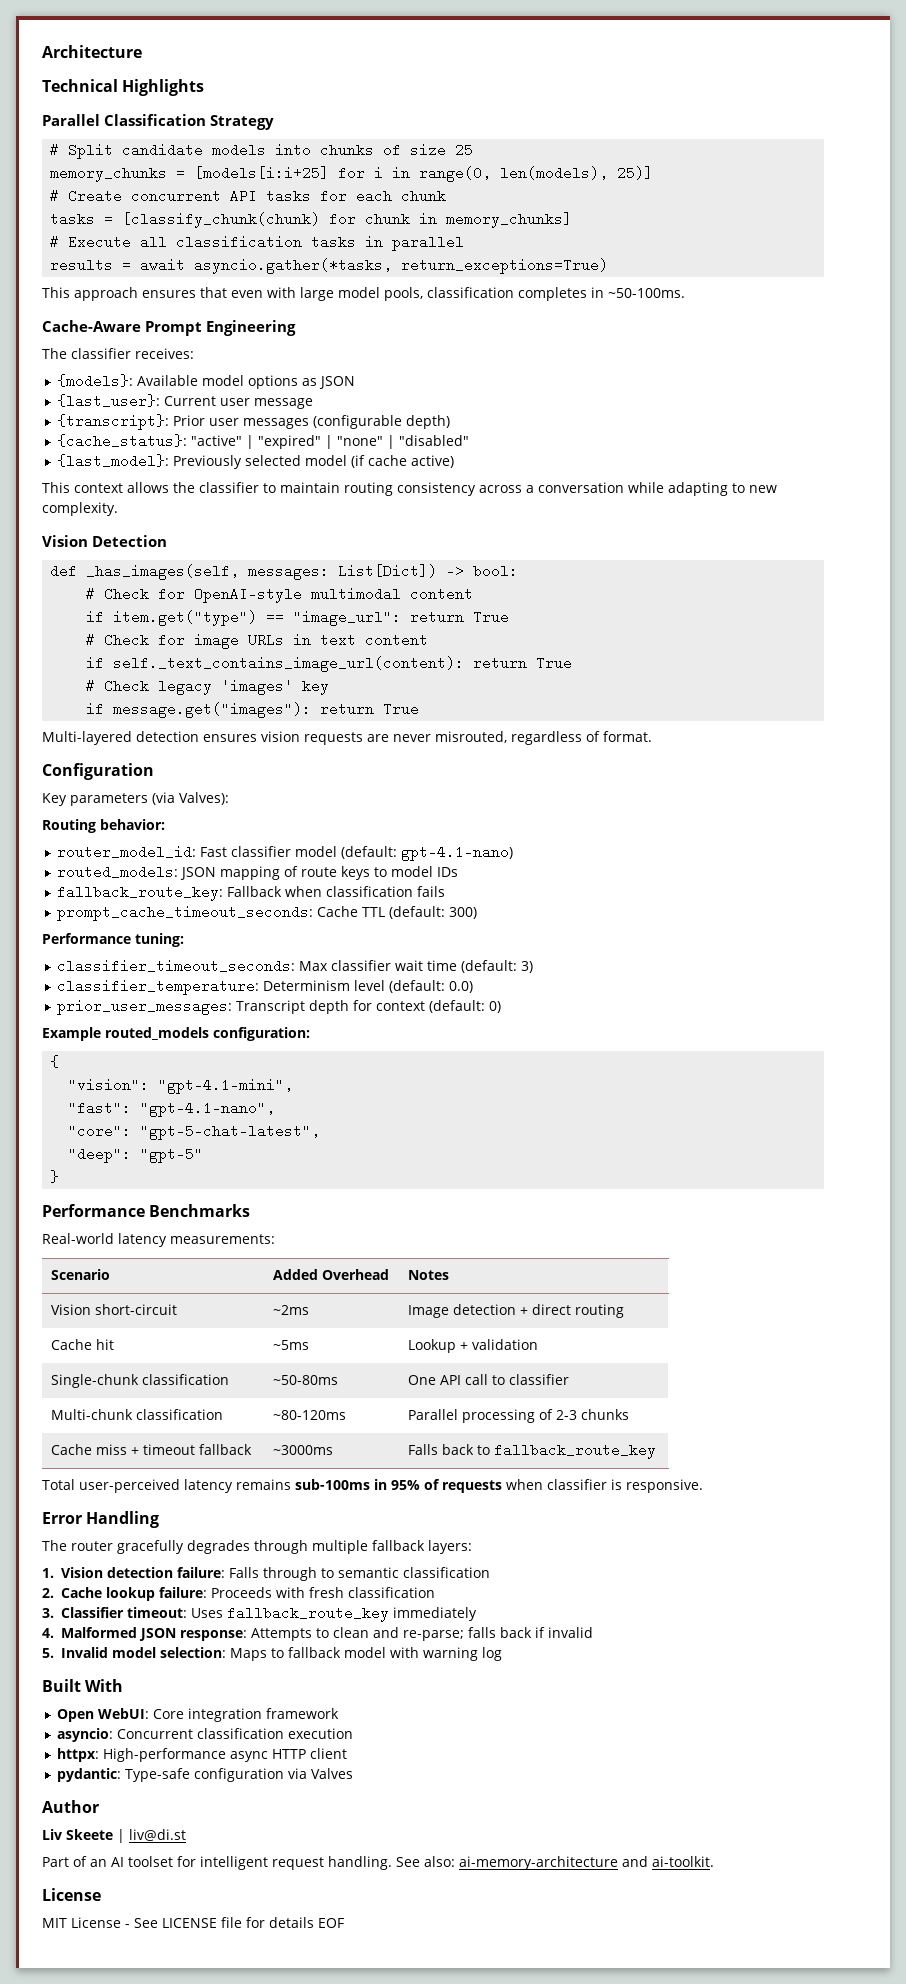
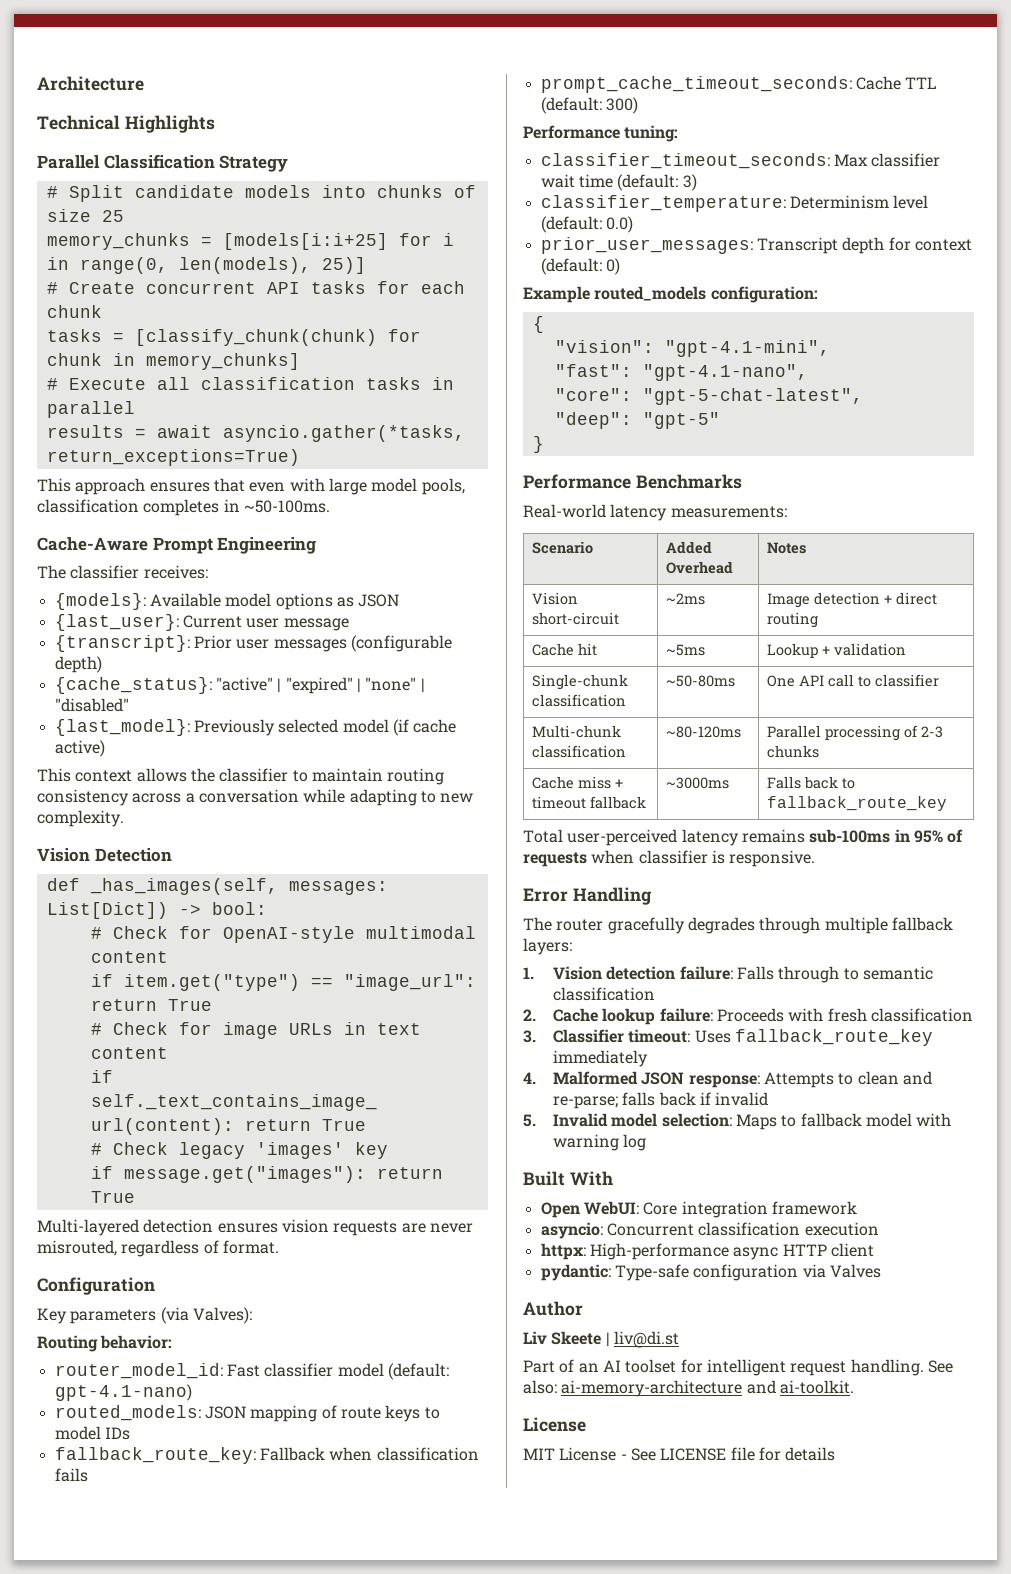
- MIT License - See LICENSE file for details EOF
+ MIT License - See LICENSE file for details

